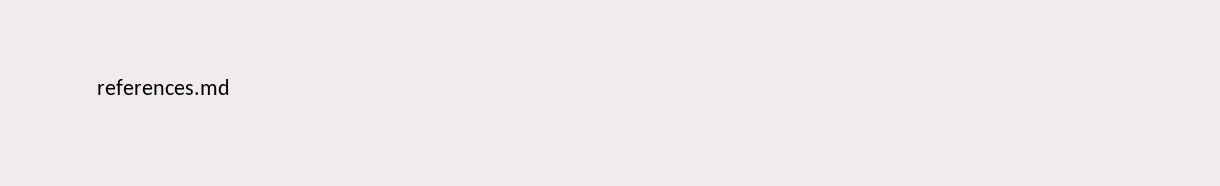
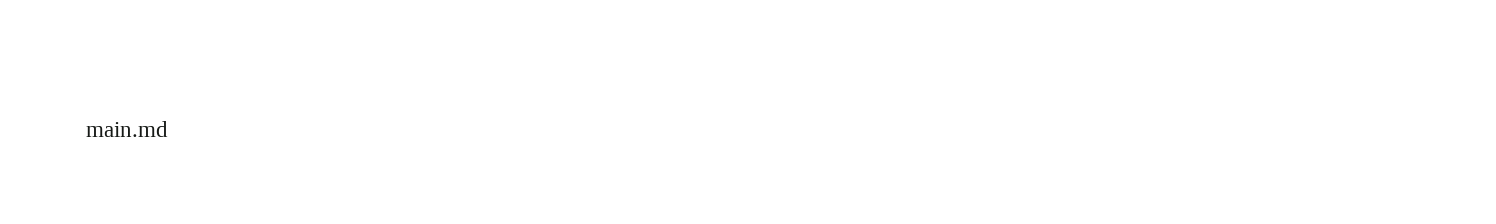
- references.md
+ main.md

